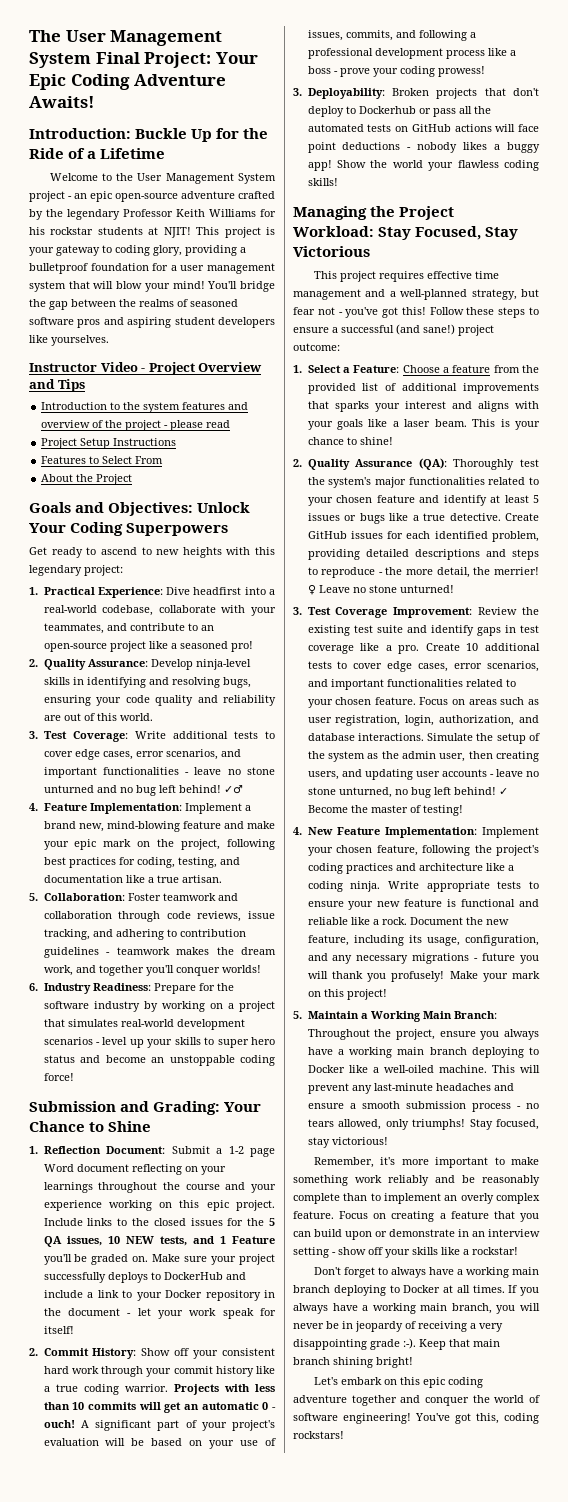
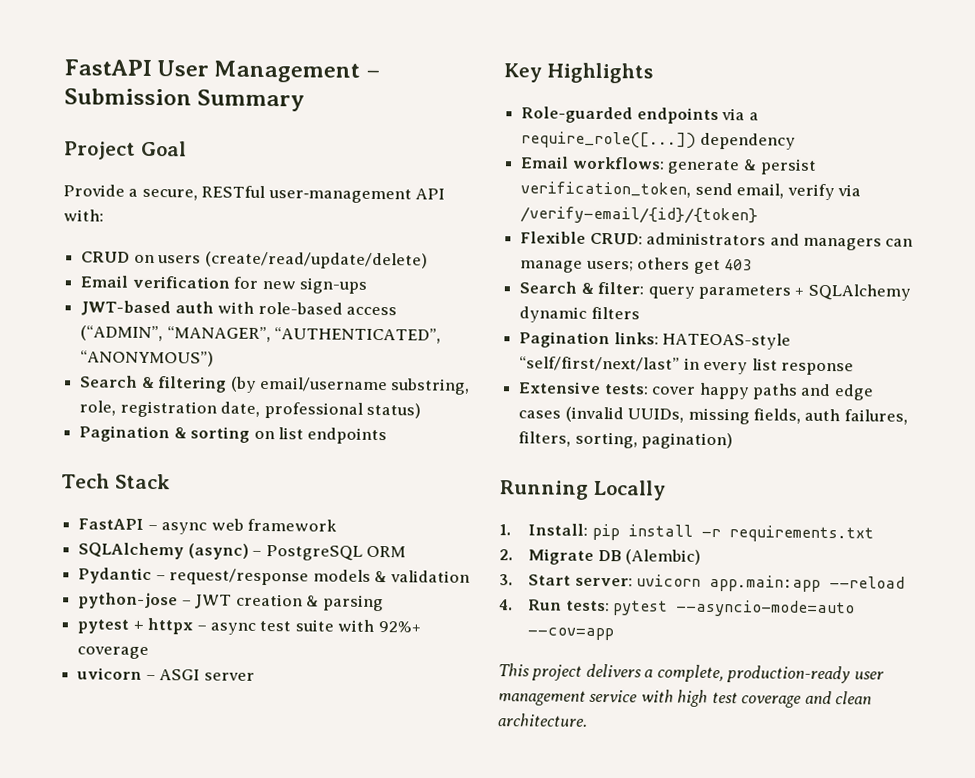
- The User Management System Final Project: Your Epic Coding Adventure Awaits!
- Introduction: Buckle Up for the Ride of a Lifetime
- Welcome to the User Management System project - an epic open-source adventure crafted by the legendary Professor Keith Williams for his rockstar students at NJIT! This project is your gateway to coding glory, providing a bulletproof foundation for a user management system that will blow your mind! You'll bridge the gap between the realms of seasoned software pros and aspiring student developers like yourselves.
- Instructor Video - Project Overview and Tips
- Introduction to the system features and overview of the project - please read
- Project Setup Instructions
- Features to Select From
- About the Project
- Goals and Objectives: Unlock Your Coding Superpowers
- Get ready to ascend to new heights with this legendary project:
- 1. Practical Experience: Dive headfirst into a real-world codebase, collaborate with your teammates, and contribute to an open-source project like a seasoned pro!
- 2. Quality Assurance: Develop ninja-level skills in identifying and resolving bugs, ensuring your code quality and reliability are out of this world.
- 3. Test Coverage: Write additional tests to cover edge cases, error scenarios, and important functionalities - leave no stone unturned and no bug left behind! ✓♂
- 4. Feature Implementation: Implement a brand new, mind-blowing feature and make your epic mark on the project, following best practices for coding, testing, and documentation like a true artisan.
- 5. Collaboration: Foster teamwork and collaboration through code reviews, issue tracking, and adhering to contribution guidelines - teamwork makes the dream work, and together you'll conquer worlds!
- 6. Industry Readiness: Prepare for the software industry by working on a project that simulates real-world development scenarios - level up your skills to super hero status and become an unstoppable coding force!
- Submission and Grading: Your Chance to Shine
- 1. Reflection Document: Submit a 1-2 page Word document reflecting on your learnings throughout the course and your experience working on this epic project. Include links to the closed issues for the 5 QA issues, 10 NEW tests, and 1 Feature you'll be graded on. Make sure your project successfully deploys to DockerHub and include a link to your Docker repository in the document - let your work speak for itself!
- 2. Commit History: Show off your consistent hard work through your commit history like a true coding warrior. Projects with less than 10 commits will get an automatic 0 - ouch! A significant part of your project's evaluation will be based on your use of issues, commits, and following a professional development process like a boss - prove your coding prowess!
- 3. Deployability: Broken projects that don't deploy to Dockerhub or pass all the automated tests on GitHub actions will face point deductions - nobody likes a buggy app! Show the world your flawless coding skills!
- Managing the Project Workload: Stay Focused, Stay Victorious
- This project requires effective time management and a well-planned strategy, but fear not - you've got this! Follow these steps to ensure a successful (and sane!) project outcome:
- 1. Select a Feature: Choose a feature from the provided list of additional improvements that sparks your interest and aligns with your goals like a laser beam. This is your chance to shine!
- 2. Quality Assurance (QA): Thoroughly test the system's major functionalities related to your chosen feature and identify at least 5 issues or bugs like a true detective. Create GitHub issues for each identified problem, providing detailed descriptions and steps to reproduce - the more detail, the merrier! ♀ Leave no stone unturned!
- 3. Test Coverage Improvement: Review the existing test suite and identify gaps in test coverage like a pro. Create 10 additional tests to cover edge cases, error scenarios, and important functionalities related to your chosen feature. Focus on areas such as user registration, login, authorization, and database interactions. Simulate the setup of the system as the admin user, then creating users, and updating user accounts - leave no stone unturned, no bug left behind! ✓ Become the master of testing!
- 4. New Feature Implementation: Implement your chosen feature, following the project's coding practices and architecture like a coding ninja. Write appropriate tests to ensure your new feature is functional and reliable like a rock. Document the new feature, including its usage, configuration, and any necessary migrations - future you will thank you profusely! Make your mark on this project!
- 5. Maintain a Working Main Branch: Throughout the project, ensure you always have a working main branch deploying to Docker like a well-oiled machine. This will prevent any last-minute headaches and ensure a smooth submission process - no tears allowed, only triumphs! Stay focused, stay victorious!
- Remember, it's more important to make something work reliably and be reasonably complete than to implement an overly complex feature. Focus on creating a feature that you can build upon or demonstrate in an interview setting - show off your skills like a rockstar!
- Don't forget to always have a working main branch deploying to Docker at all times. If you always have a working main branch, you will never be in jeopardy of receiving a very disappointing grade :-). Keep that main branch shining bright!
- Let's embark on this epic coding adventure together and conquer the world of software engineering! You've got this, coding rockstars!
+ FastAPI User Management – Submission Summary
+ Project Goal
+ Provide a secure, RESTful user‐management API with:
+ CRUD on users (create/read/update/delete)
+ Email verification for new sign-ups
+ JWT-based auth with role-based access (“ADMIN”, “MANAGER”, “AUTHENTICATED”, “ANONYMOUS”)
+ Search & filtering (by email/username substring, role, registration date, professional status)
+ Pagination & sorting on list endpoints
+ Tech Stack
+ FastAPI – async web framework
+ SQLAlchemy (async) – PostgreSQL ORM
+ Pydantic – request/response models & validation
+ python-jose – JWT creation & parsing
+ pytest + httpx – async test suite with 92%+ coverage
+ uvicorn – ASGI server
+ Key Highlights
+ Role-guarded endpoints via a require_role([...]) dependency
+ Email workflows: generate & persist verification_token, send email, verify via /verify-email/{id}/{token}
+ Flexible CRUD: administrators and managers can manage users; others get 403
+ Search & filter: query parameters + SQLAlchemy dynamic filters
+ Pagination links: HATEOAS-style “self/first/next/last” in every list response
+ Extensive tests: cover happy paths and edge cases (invalid UUIDs, missing fields, auth failures, filters, sorting, pagination)
+ Running Locally
+ 1. Install: pip install -r requirements.txt
+ 2. Migrate DB (Alembic)
+ 3. Start server: uvicorn app.main:app --reload
+ 4. Run tests: pytest --asyncio-mode=auto --cov=app
+ This project delivers a complete, production-ready user management service with high test coverage and clean architecture.

